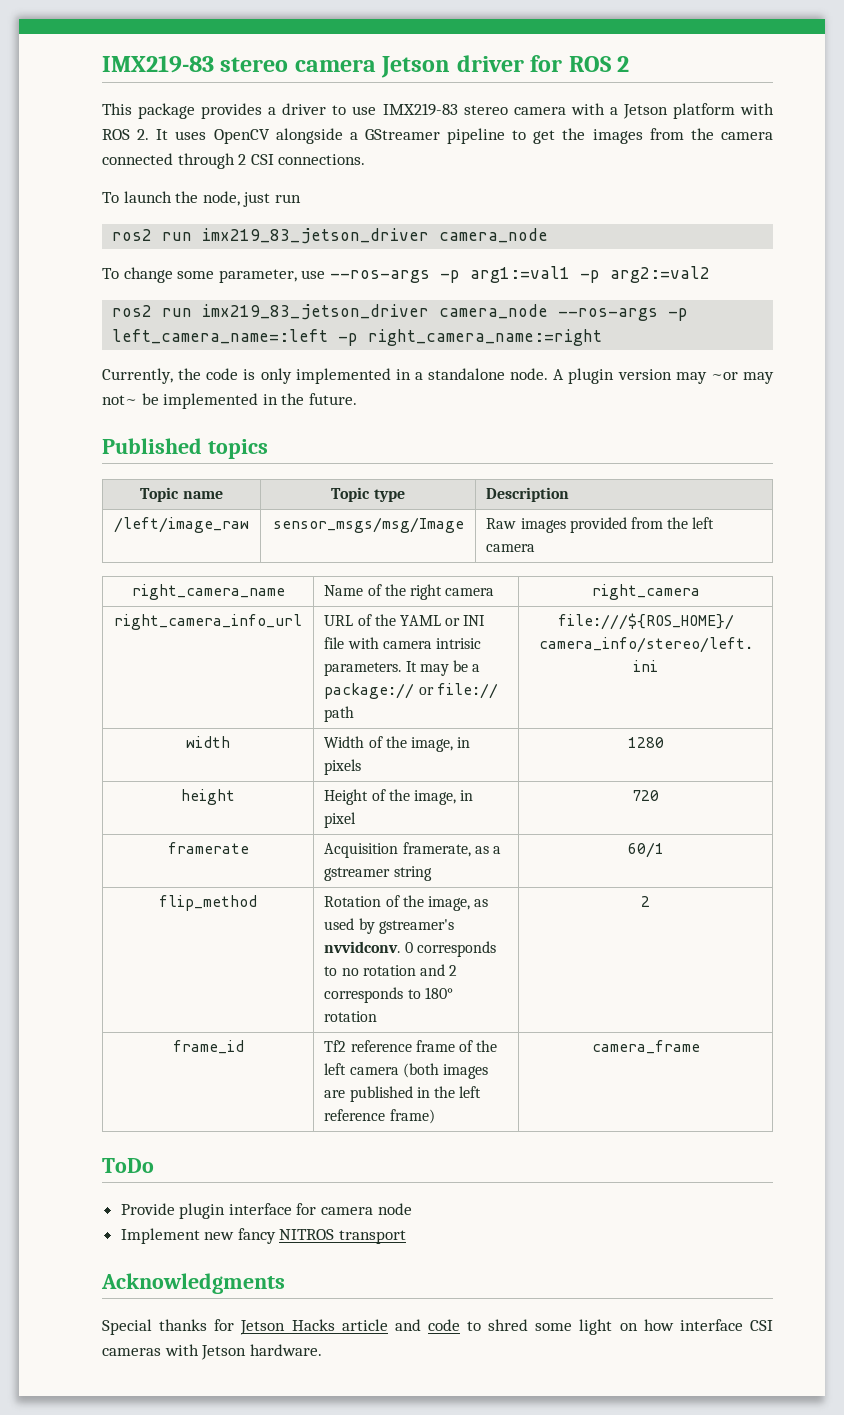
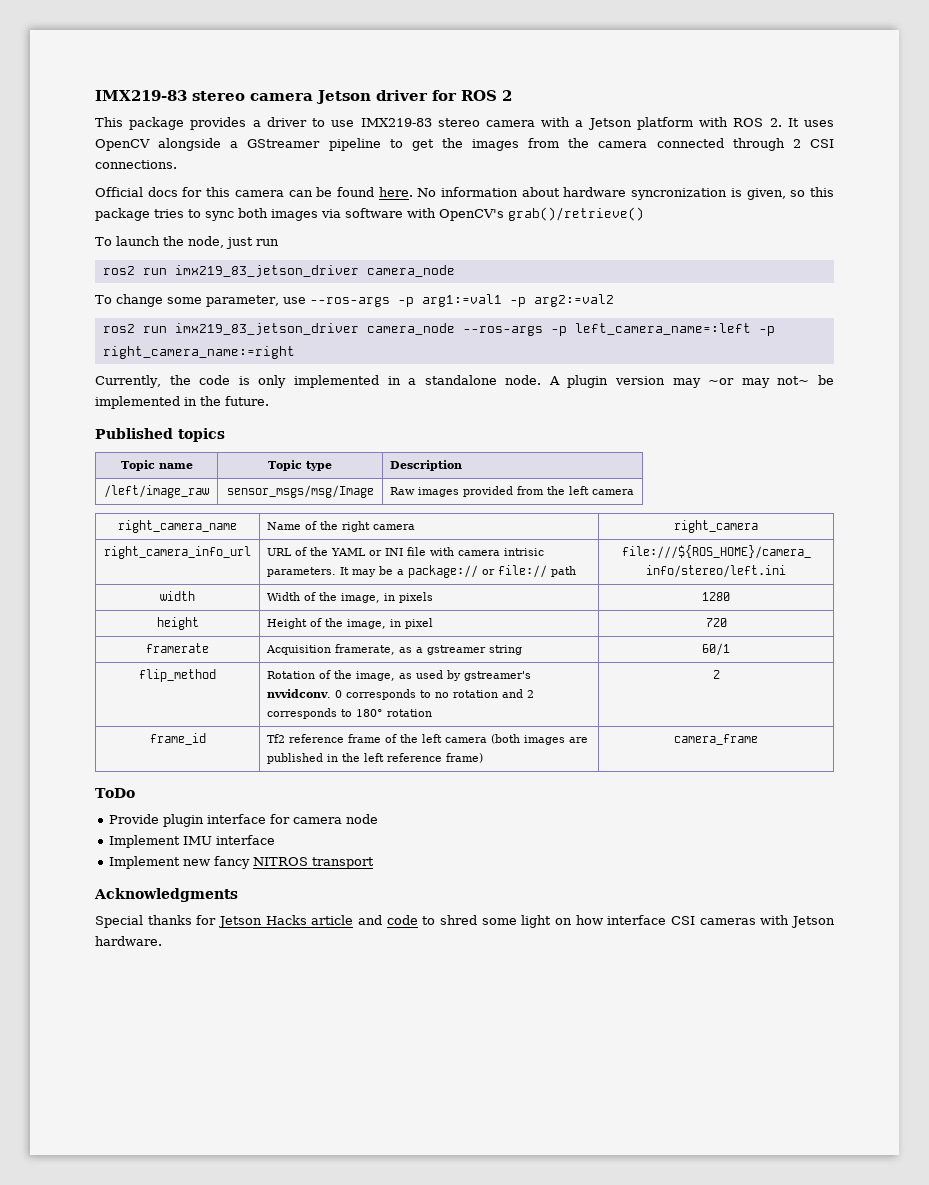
+ Official docs for this camera can be found here. No information about hardware syncronization is given, so this package tries to sync both images via software with OpenCV's grab()/retrieve()
+ Implement IMU interface

